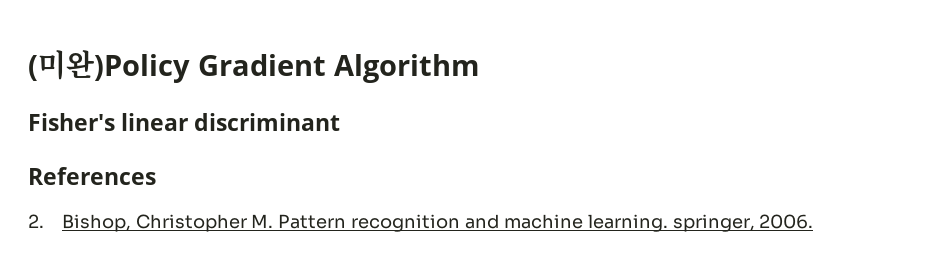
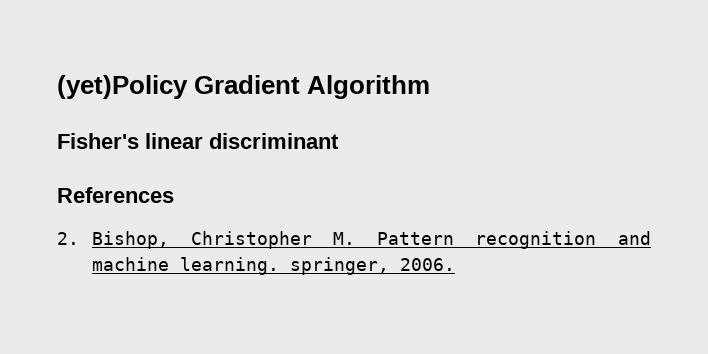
- (미완)Policy Gradient Algorithm
+ (yet)Policy Gradient Algorithm

